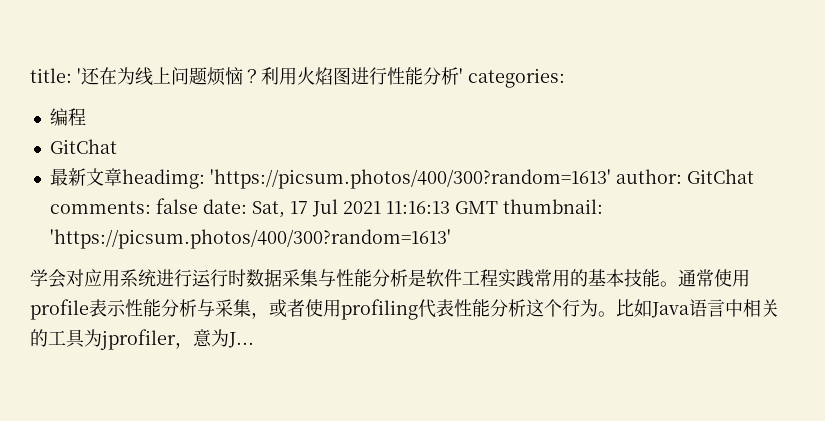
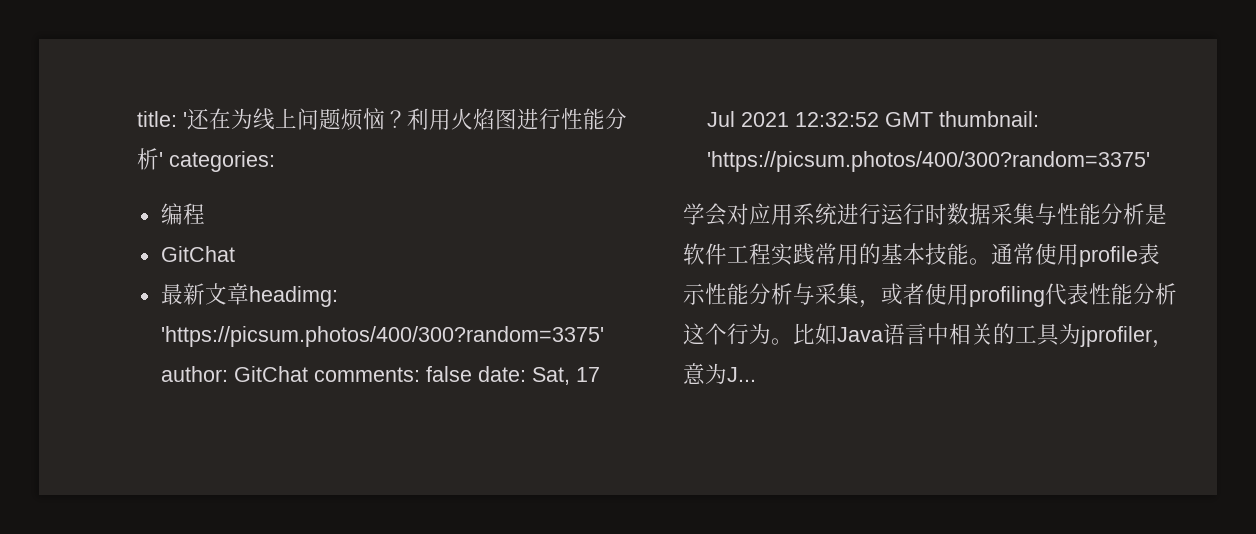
- 最新文章headimg: 'https://picsum.photos/400/300?random=1613' author: GitChat comments: false date: Sat, 17 Jul 2021 11:16:13 GMT thumbnail: 'https://picsum.photos/400/300?random=1613'
+ 最新文章headimg: 'https://picsum.photos/400/300?random=3375' author: GitChat comments: false date: Sat, 17 Jul 2021 12:32:52 GMT thumbnail: 'https://picsum.photos/400/300?random=3375'

